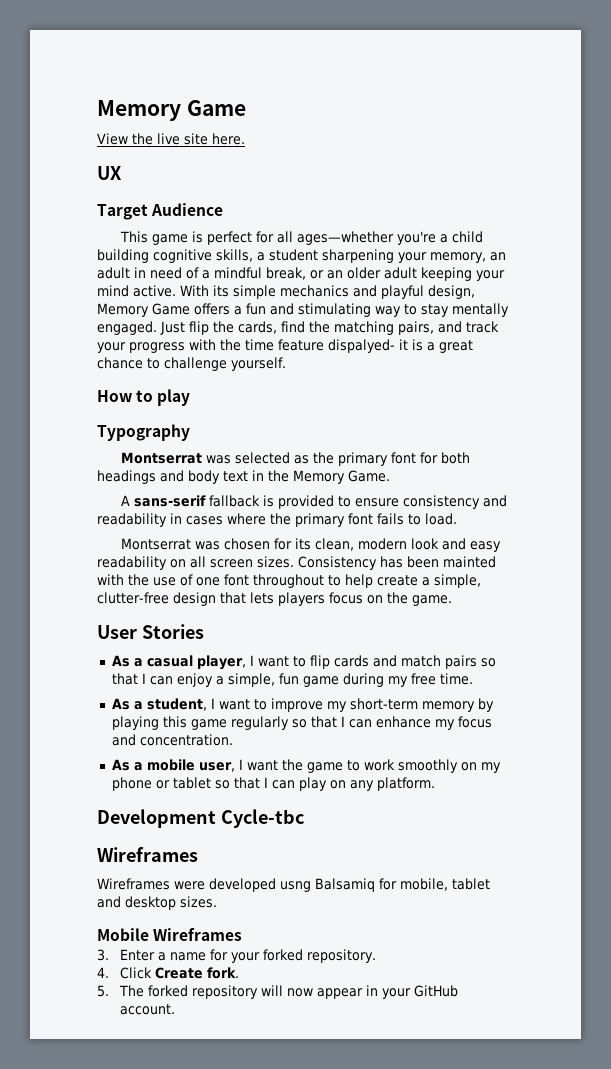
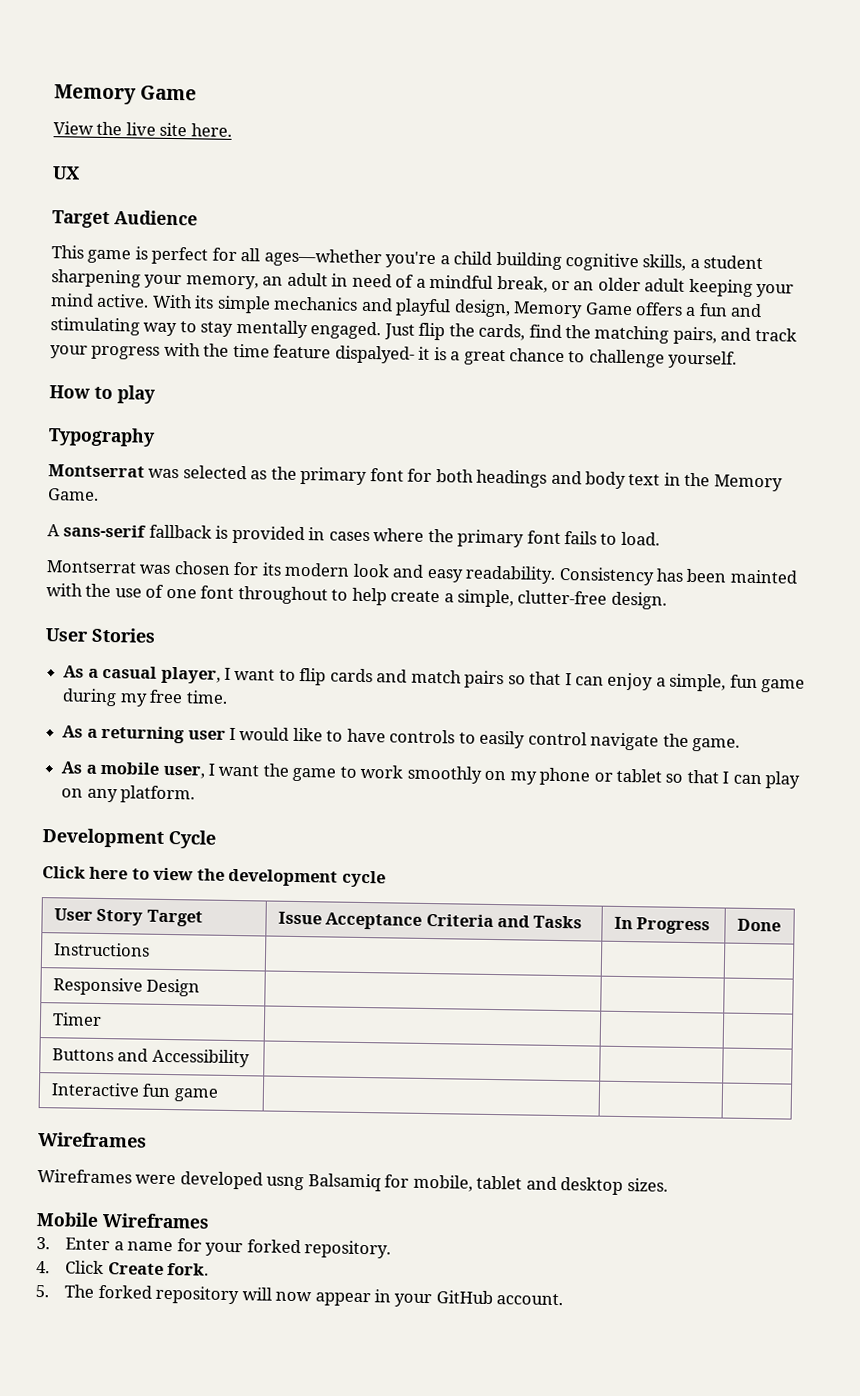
- A sans-serif fallback is provided to ensure consistency and readability in cases where the primary font fails to load.
+ A sans-serif fallback is provided in cases where the primary font fails to load.
- Montserrat was chosen for its clean, modern look and easy readability on all screen sizes.
+ Montserrat was chosen for its modern look and easy readability.
- Consistency has been mainted with the use of one font throughout to help create a simple, clutter-free design that lets players focus on the game.
+ Consistency has been mainted with the use of one font throughout to help create a simple, clutter-free design.
- As a student, I want to improve my short-term memory by playing this game regularly so that I can enhance my focus and concentration.
+ As a returning user I would like to have controls to easily control navigate the game.
- Development Cycle-tbc
+ Development Cycle
+ Click here to view the development cycle
+ User Story Target | Issue Acceptance Criteria and Tasks | In Progress | Done
+ Instructions | | |
+ Responsive Design | | |
+ Timer | | |
+ Buttons and Accessibility | | |
+ Interactive fun game | | |

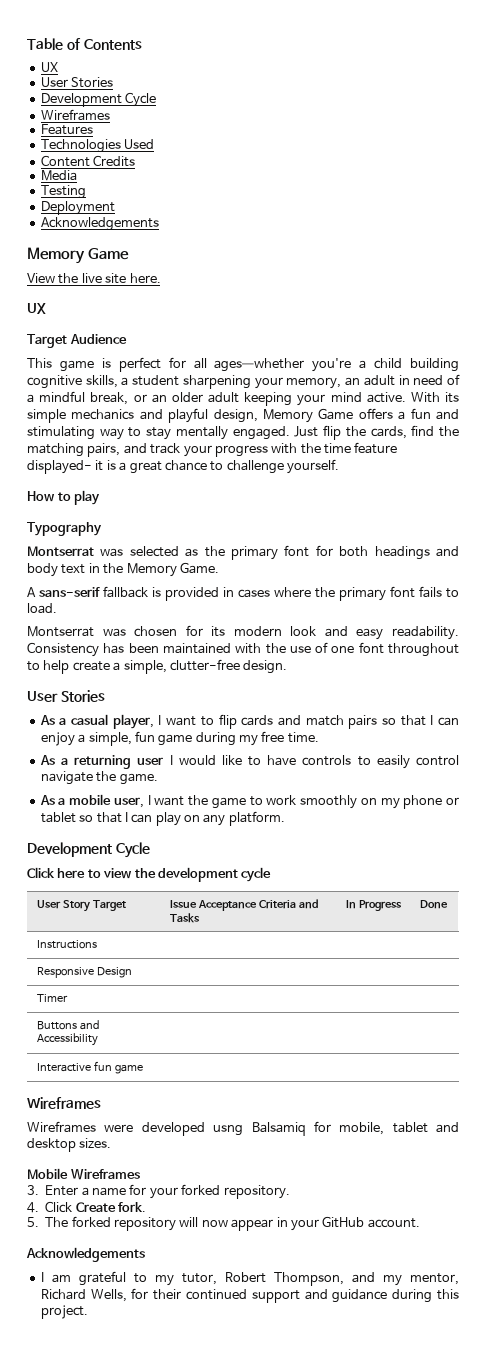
+ Table of Contents
+ UX
+ User Stories
+ Development Cycle
+ Wireframes
+ Features
+ Technologies Used
+ Content Credits
+ Media
+ Testing
+ Deployment
+ Acknowledgements
- Just flip the cards, find the matching pairs, and track your progress with the time feature dispalyed- it is a great chance to challenge yourself.
+ Just flip the cards, find the matching pairs, and track your progress with the time feature displayed- it is a great chance to challenge yourself.
- Consistency has been mainted with the use of one font throughout to help create a simple, clutter-free design.
+ Consistency has been maintained with the use of one font throughout to help create a simple, clutter-free design.
  5. The forked repository will now appear in your GitHub account.
+ Acknowledgements
+ I am grateful to my tutor, Robert Thompson, and my mentor, Richard Wells, for their continued support and guidance during this project.

